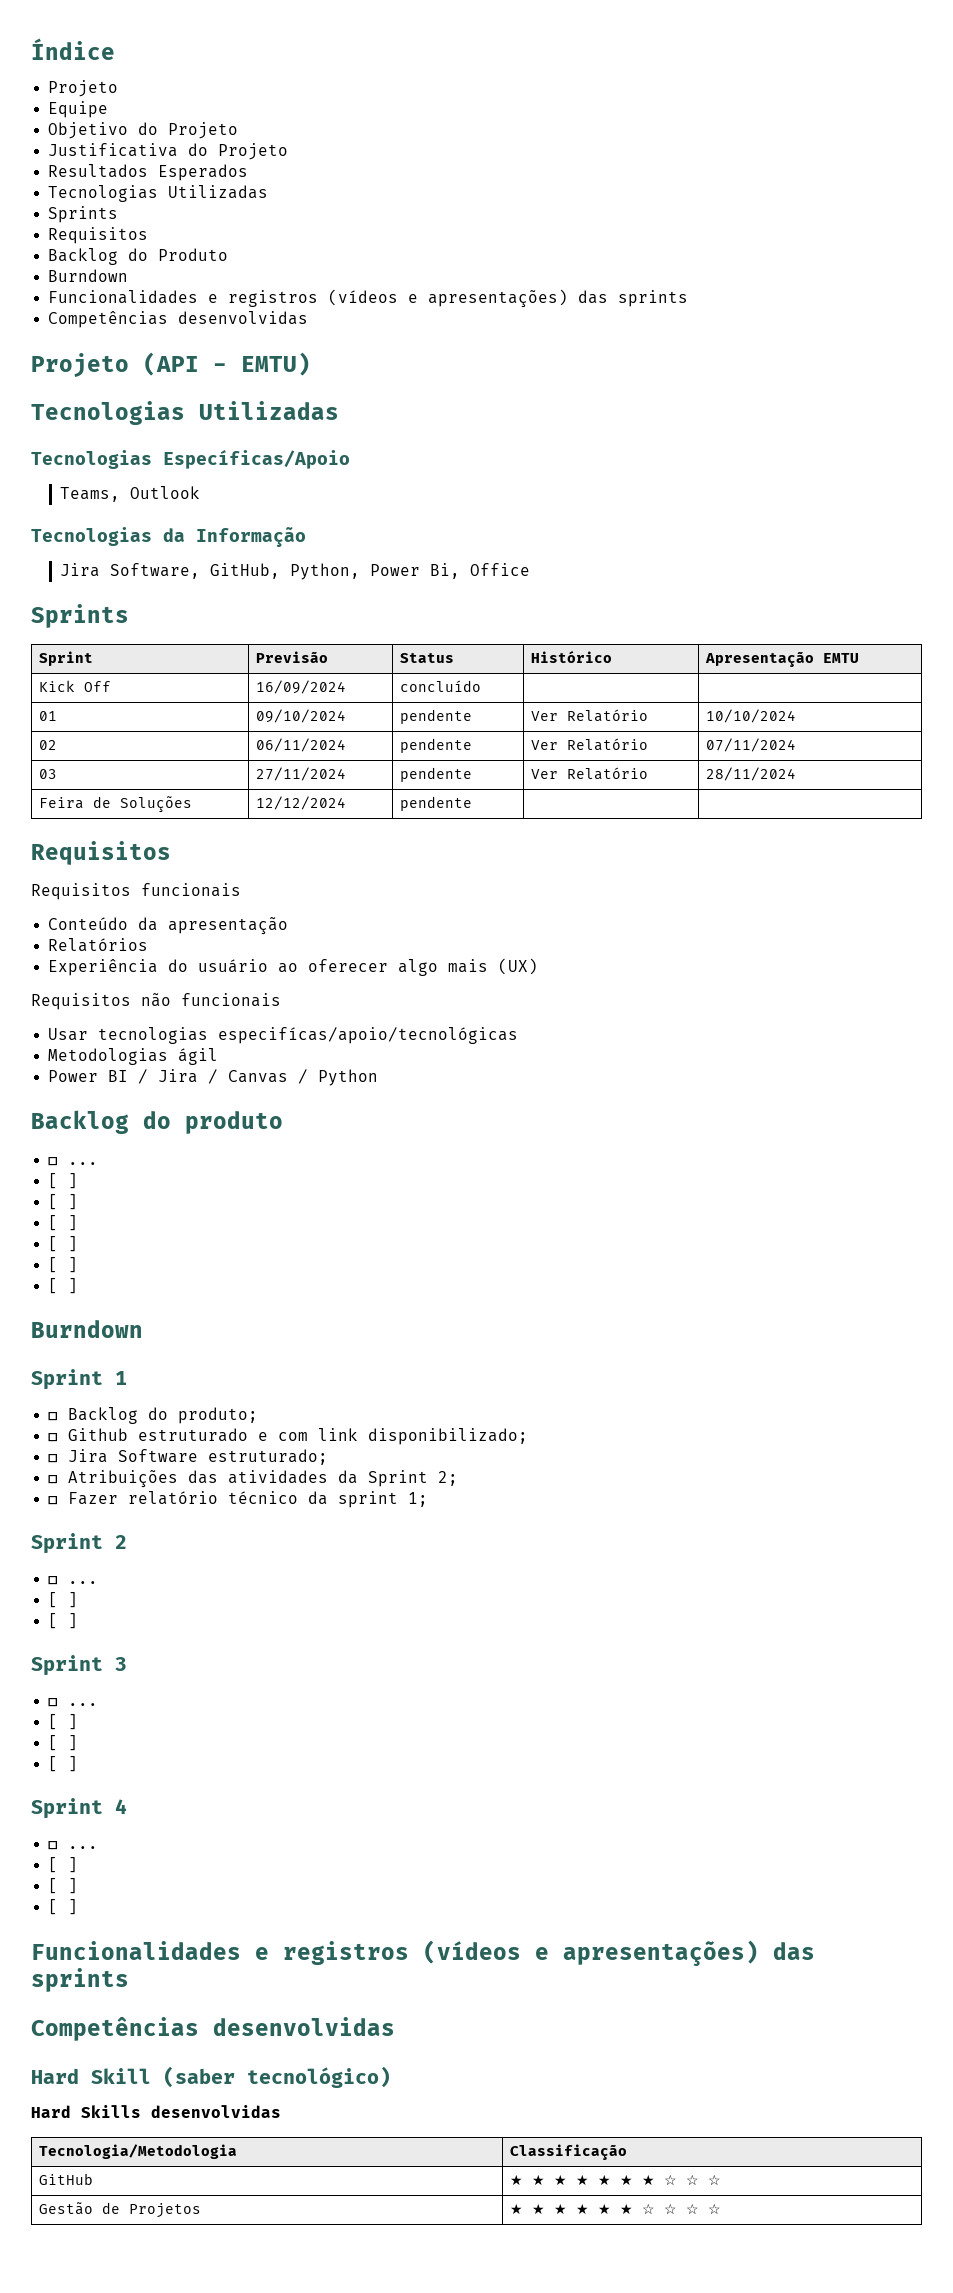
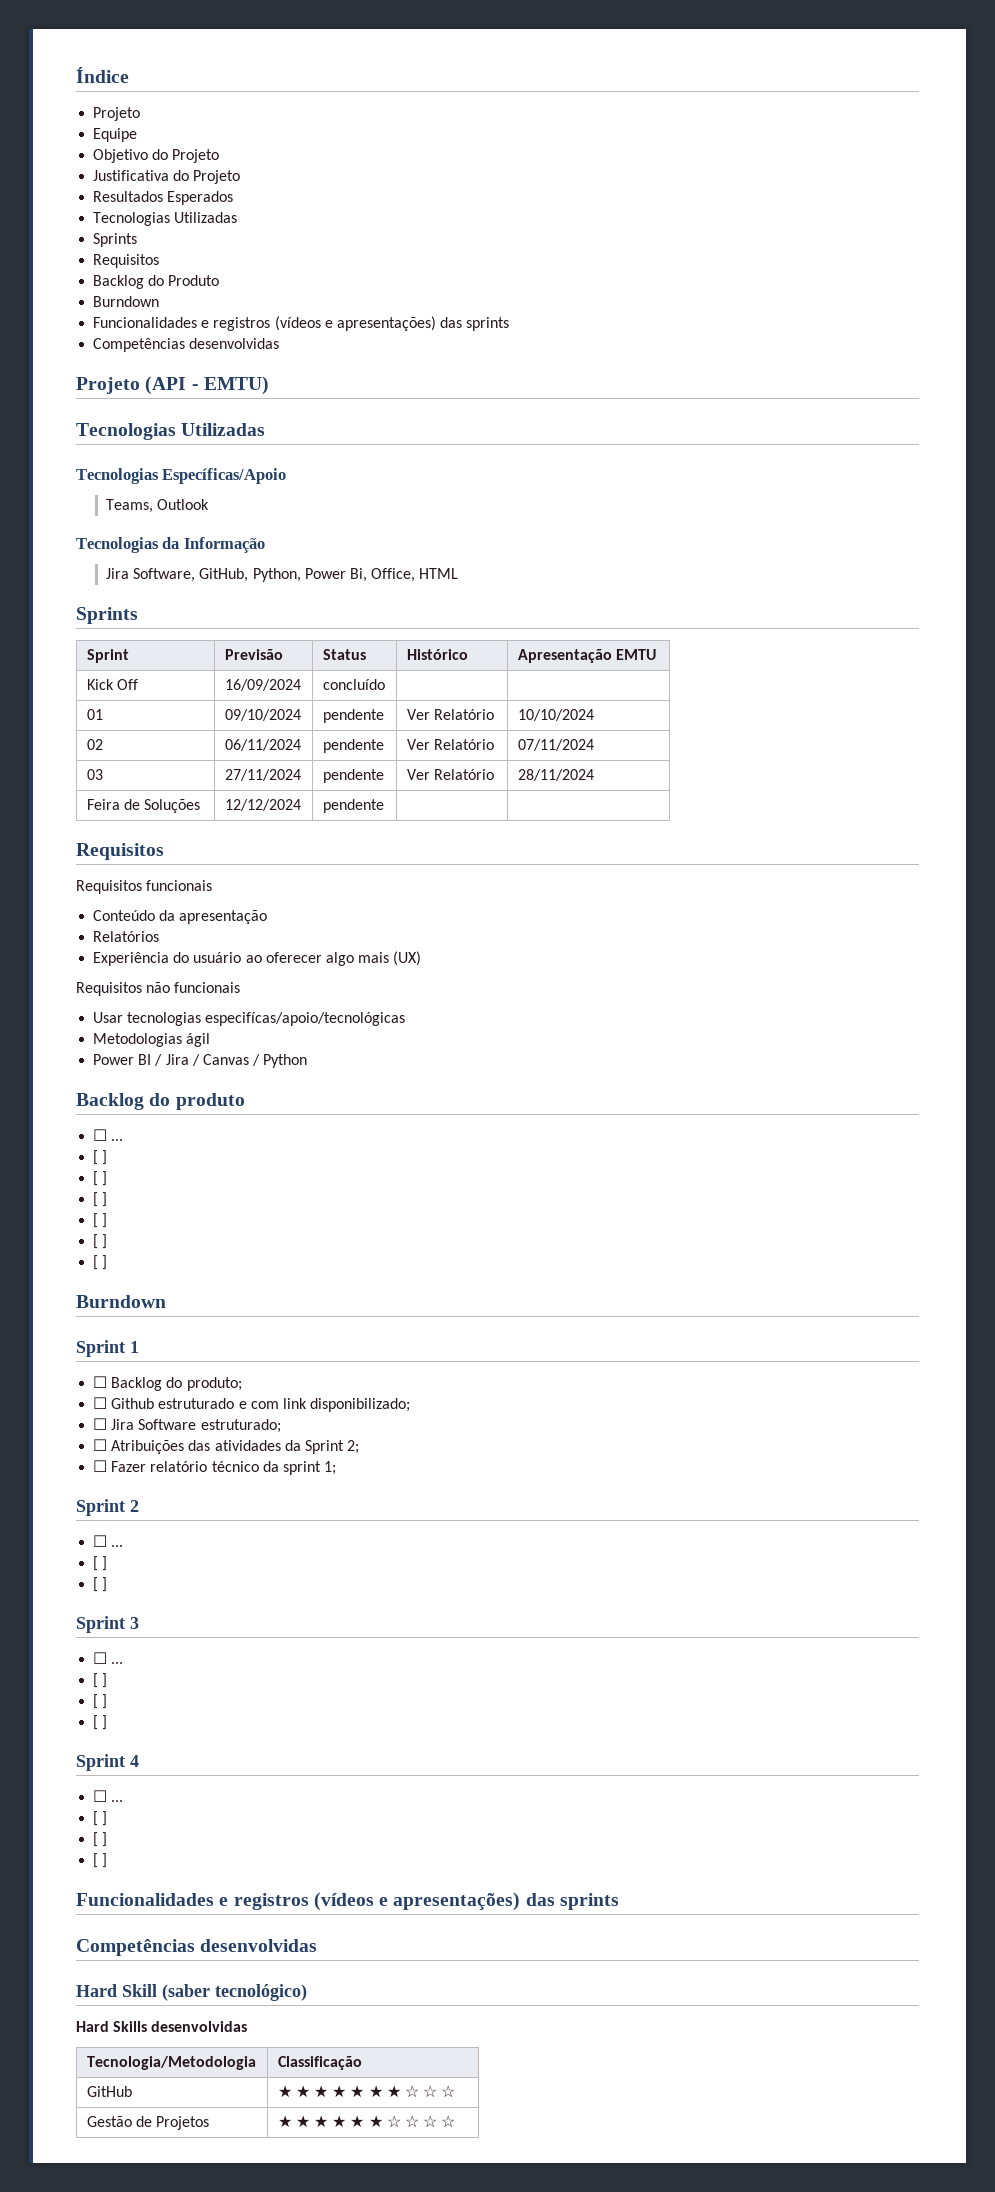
- Jira Software, GitHub, Python, Power Bi, Office
+ Jira Software, GitHub, Python, Power Bi, Office, HTML

